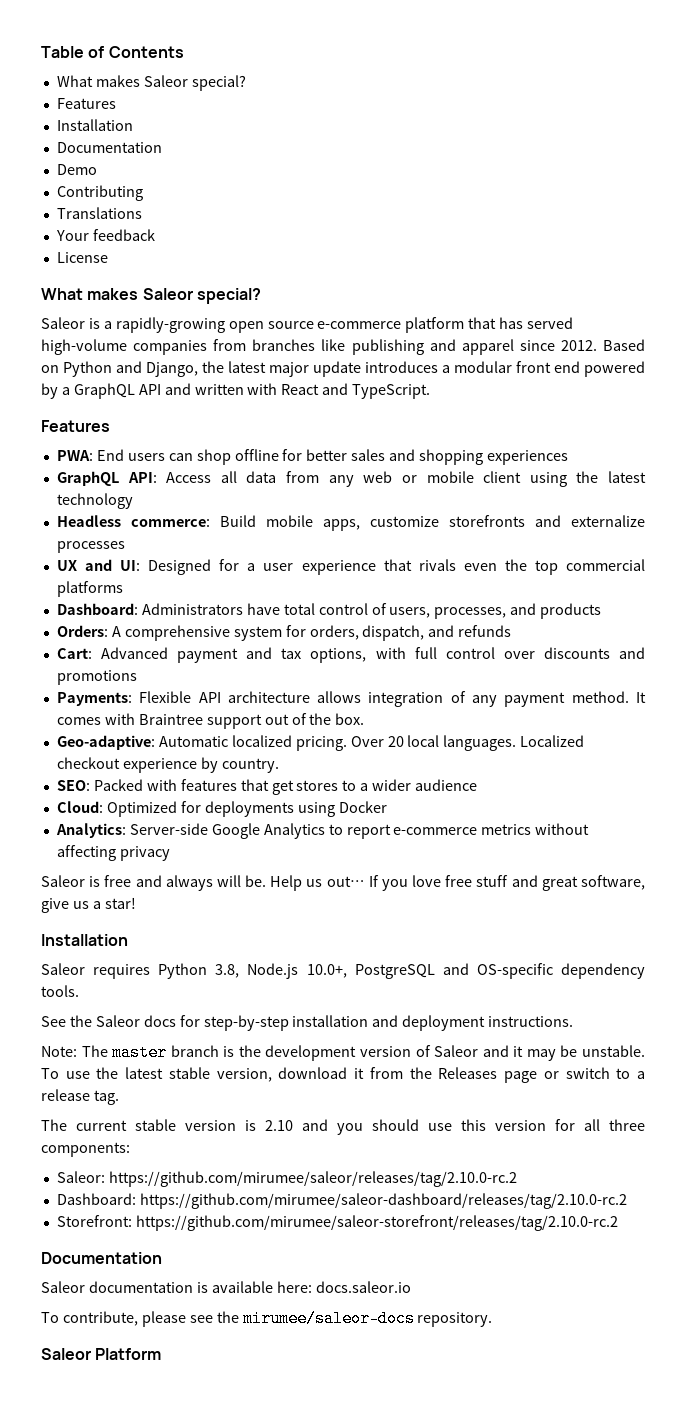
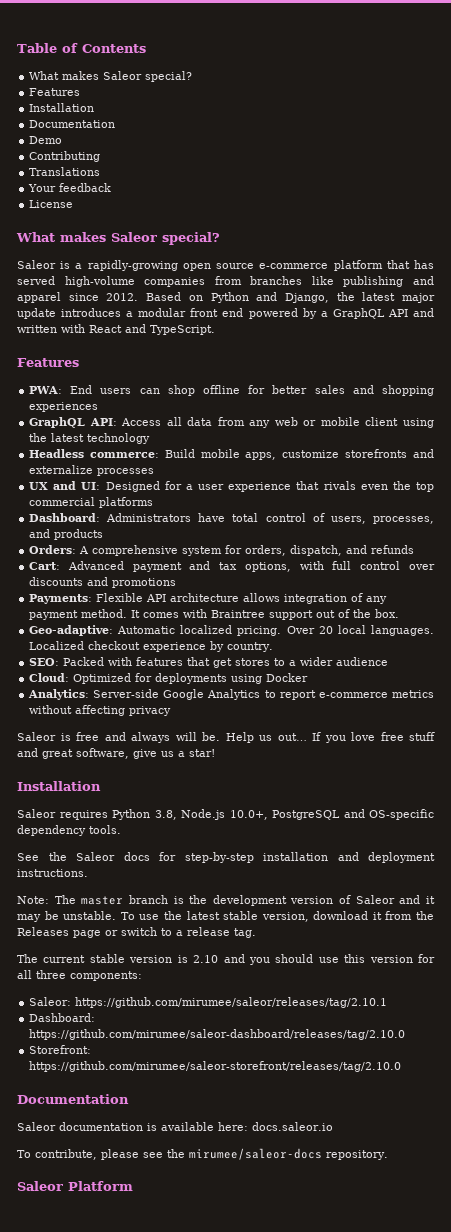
- Saleor: https://github.com/mirumee/saleor/releases/tag/2.10.0-rc.2
- Dashboard: https://github.com/mirumee/saleor-dashboard/releases/tag/2.10.0-rc.2
+ Saleor: https://github.com/mirumee/saleor/releases/tag/2.10.1
+ Dashboard: https://github.com/mirumee/saleor-dashboard/releases/tag/2.10.0
- Storefront: https://github.com/mirumee/saleor-storefront/releases/tag/2.10.0-rc.2
+ Storefront: https://github.com/mirumee/saleor-storefront/releases/tag/2.10.0

